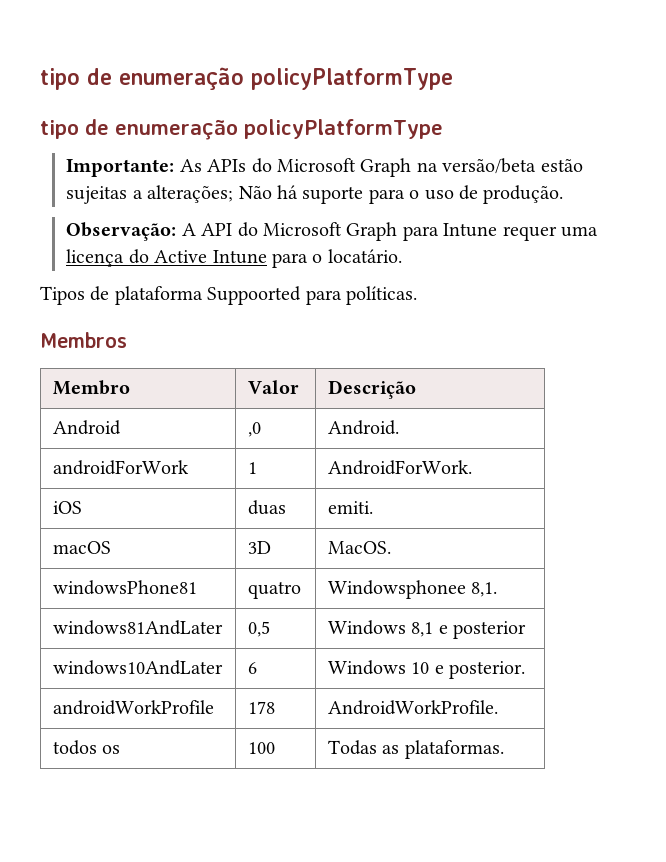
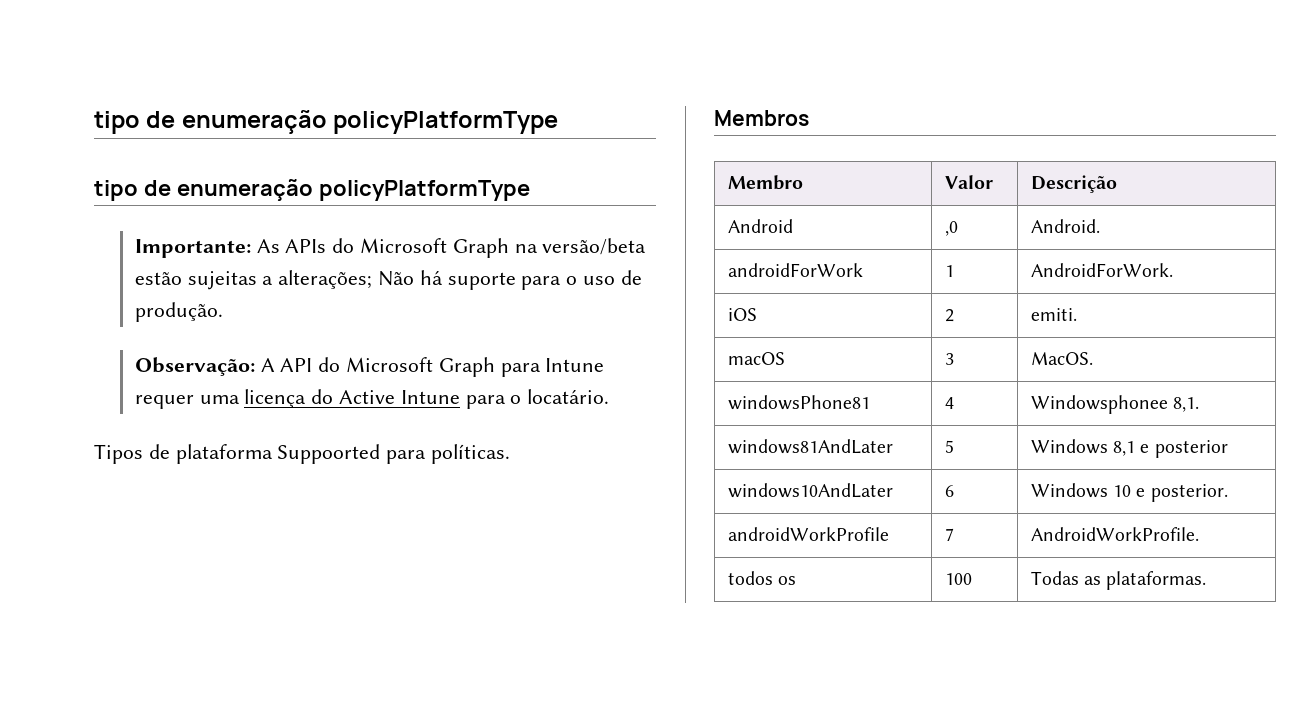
- iOS | duas | emiti.
+ iOS | 2 | emiti.
- macOS | 3D | MacOS.
+ macOS | 3 | MacOS.
- windowsPhone81 | quatro | Windowsphonee 8,1.
+ windowsPhone81 | 4 | Windowsphonee 8,1.
- windows81AndLater | 0,5 | Windows 8,1 e posterior
+ windows81AndLater | 5 | Windows 8,1 e posterior
- androidWorkProfile | 178 | AndroidWorkProfile.
+ androidWorkProfile | 7 | AndroidWorkProfile.

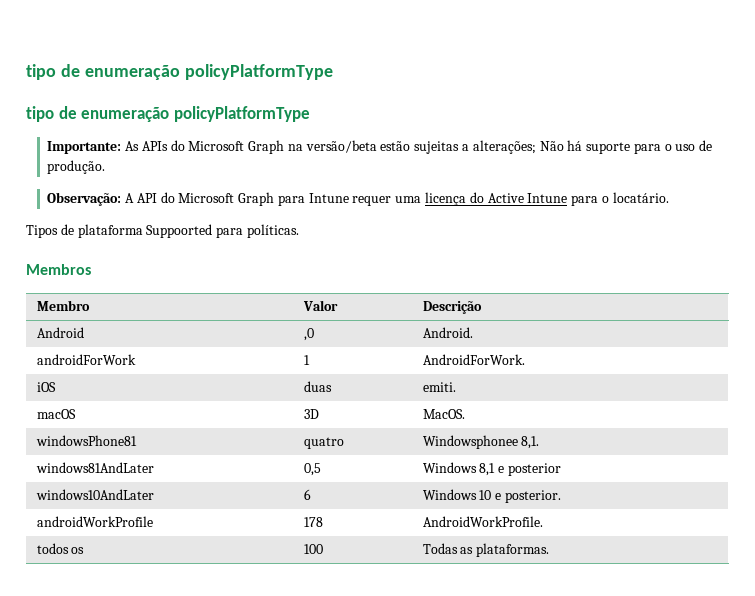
- iOS | 2 | emiti.
+ iOS | duas | emiti.
- macOS | 3 | MacOS.
+ macOS | 3D | MacOS.
- windowsPhone81 | 4 | Windowsphonee 8,1.
+ windowsPhone81 | quatro | Windowsphonee 8,1.
- windows81AndLater | 5 | Windows 8,1 e posterior
+ windows81AndLater | 0,5 | Windows 8,1 e posterior
- androidWorkProfile | 7 | AndroidWorkProfile.
+ androidWorkProfile | 178 | AndroidWorkProfile.

